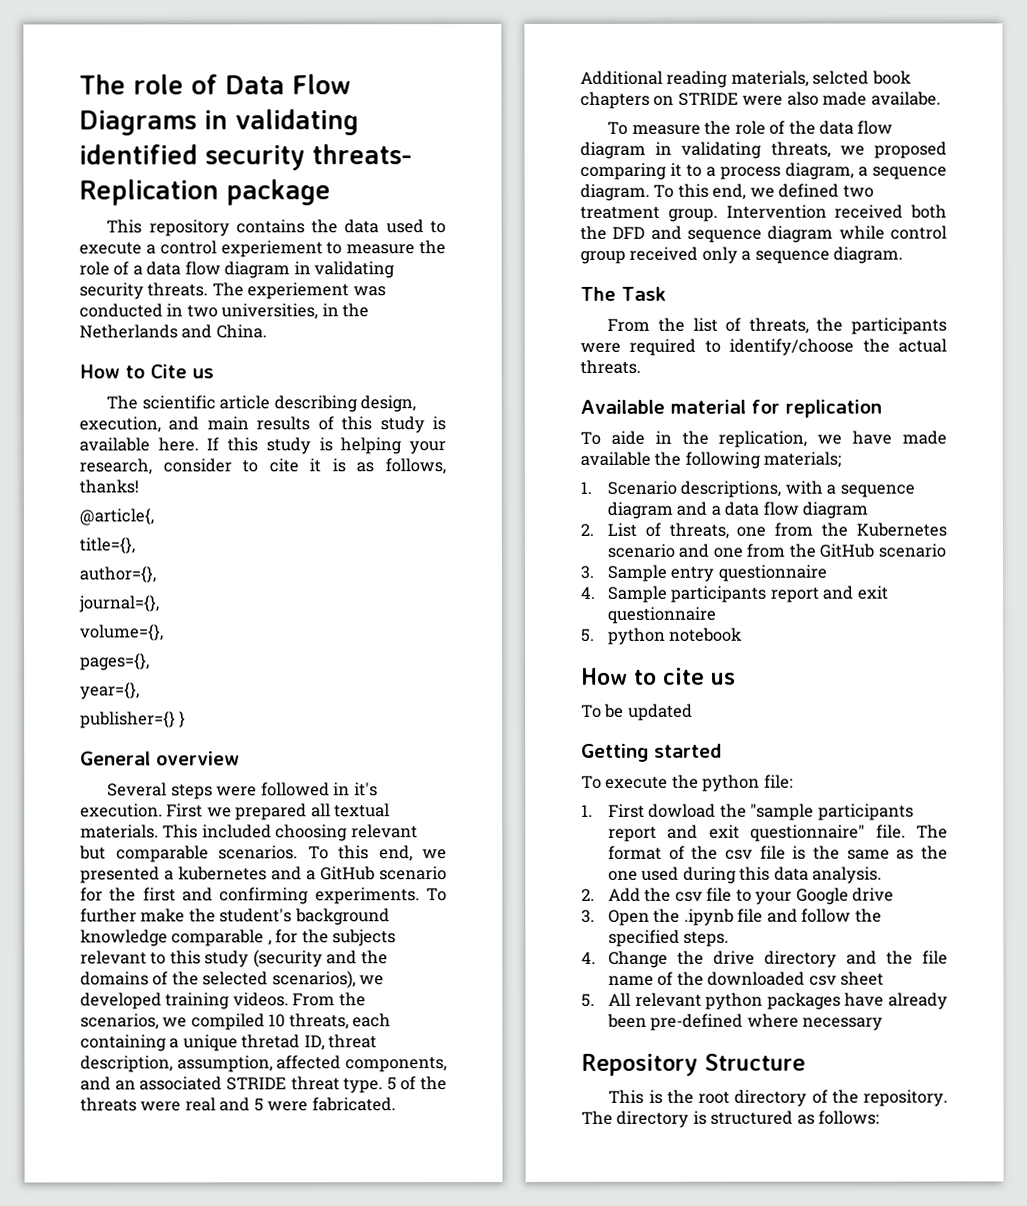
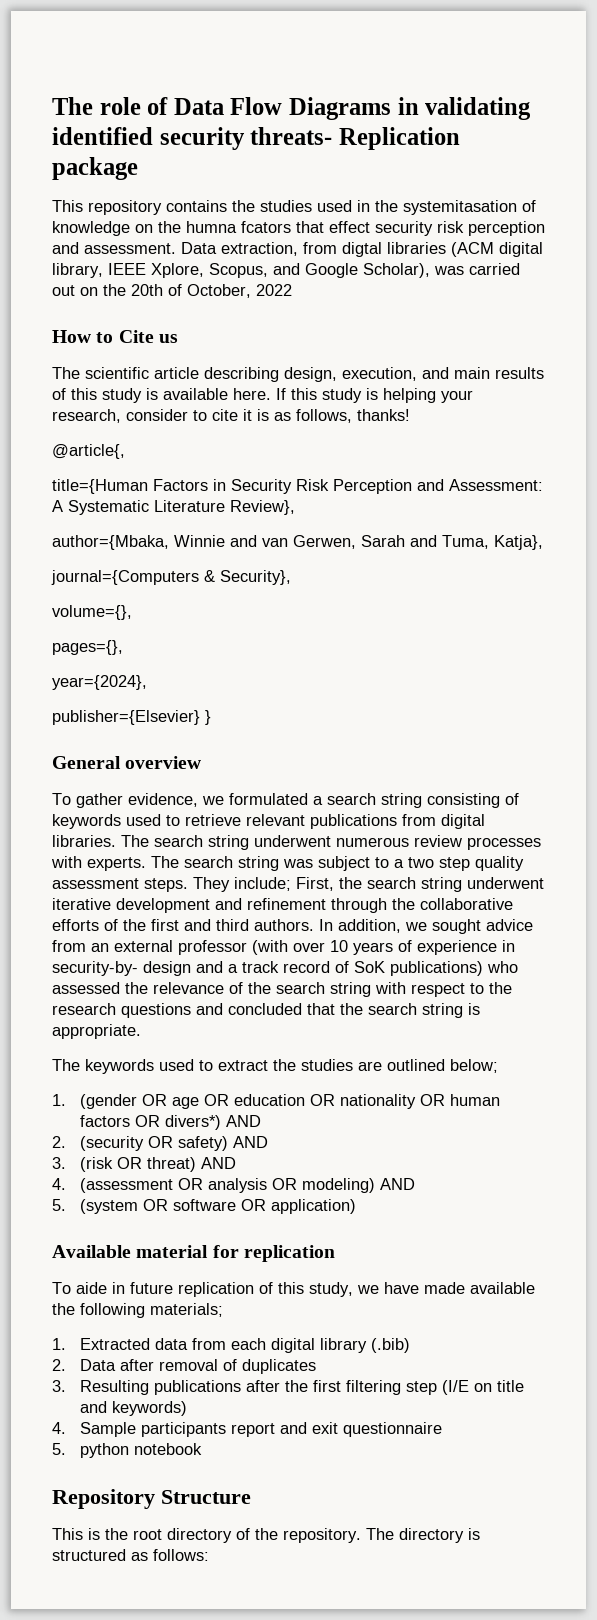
- This repository contains the data used to execute a control experiement to measure the role of a data flow diagram in validating security threats. The experiement was conducted in two universities, in the Netherlands and China.
+ This repository contains the studies used in the systemitasation of knowledge on the humna fcators that effect security risk perception and assessment. Data extraction, from digtal libraries (ACM digital library, IEEE Xplore, Scopus, and Google Scholar), was carried out on the 20th of October, 2022
- title={},
- author={},
- journal={},
+ title={Human Factors in Security Risk Perception and Assessment: A Systematic Literature Review},
+ author={Mbaka, Winnie and van Gerwen, Sarah and Tuma, Katja},
+ journal={Computers & Security},
- year={},
- publisher={} }
+ year={2024},
+ publisher={Elsevier} }
- Several steps were followed in it's execution. First we prepared all textual materials. This included choosing relevant but comparable scenarios. To this end, we presented a kubernetes and a GitHub scenario for the first and confirming experiments. To further make the student's background knowledge comparable , for the subjects relevant to this study (security and the domains of the selected scenarios), we developed training videos. From the scenarios, we compiled 10 threats, each containing a unique thretad ID, threat description, assumption, affected components, and an associated STRIDE threat type. 5 of the threats were real and 5 were fabricated. Additional reading materials, selcted book chapters on STRIDE were also made availabe.
- To measure the role of the data flow diagram in validating threats, we proposed comparing it to a process diagram, a sequence diagram. To this end, we defined two treatment group. Intervention received both the DFD and sequence diagram while control group received only a sequence diagram.
- The Task
- From the list of threats, the participants were required to identify/choose the actual threats.
+ To gather evidence, we formulated a search string consisting of keywords used to retrieve relevant publications from digital libraries. The search string underwent numerous review processes with experts. The search string was subject to a two step quality assessment steps. They include; First, the search string underwent iterative development and refinement through the collaborative efforts of the first and third authors. In addition, we sought advice from an external professor (with over 10 years of experience in security-by- design and a track record of SoK publications) who assessed the relevance of the search string with respect to the research questions and concluded that the search string is appropriate.
+ The keywords used to extract the studies are outlined below;
+ 1. (gender OR age OR education OR nationality OR human factors OR divers*) AND
+ 2. (security OR safety) AND
+ 3. (risk OR threat) AND
+ 4. (assessment OR analysis OR modeling) AND
+ 5. (system OR software OR application)
- To aide in the replication, we have made available the following materials;
+ To aide in future replication of this study, we have made available the following materials;
- 1. Scenario descriptions, with a sequence diagram and a data flow diagram
- 2. List of threats, one from the Kubernetes scenario and one from the GitHub scenario
- 3. Sample entry questionnaire
+ 1. Extracted data from each digital library (.bib)
+ 2. Data after removal of duplicates
+ 3. Resulting publications after the first filtering step (I/E on title and keywords)
- How to cite us
- To be updated
- Getting started
- To execute the python file:
- 1. First dowload the "sample participants report and exit questionnaire" file. The format of the csv file is the same as the one used during this data analysis.
- 2. Add the csv file to your Google drive
- 3. Open the .ipynb file and follow the specified steps.
- 4. Change the drive directory and the file name of the downloaded csv sheet
- 5. All relevant python packages have already been pre-defined where necessary

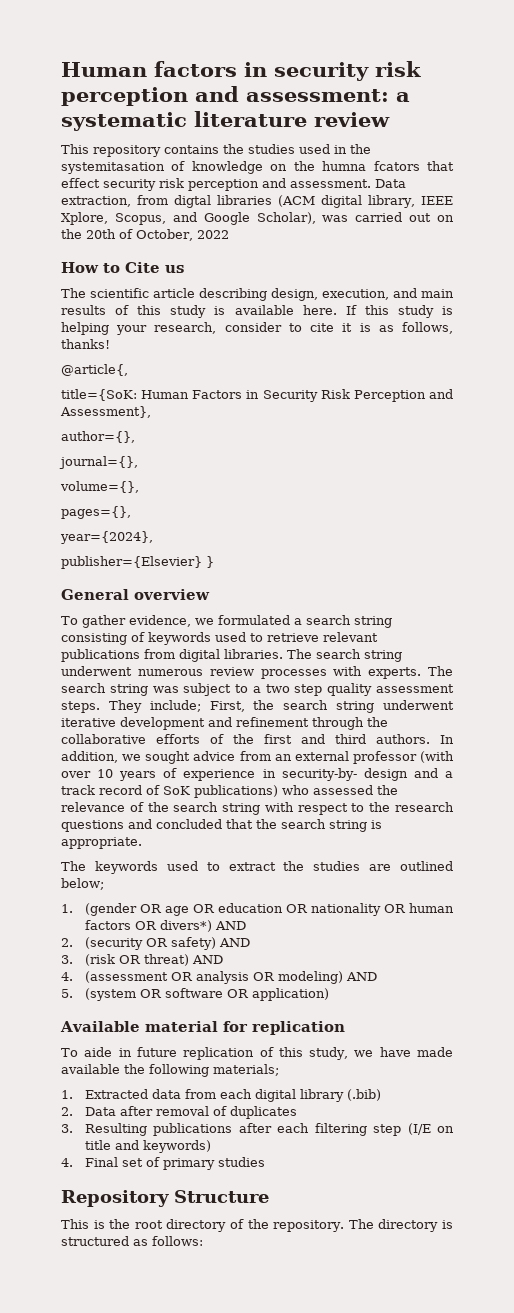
- The role of Data Flow Diagrams in validating identified security threats- Replication package
+ Human factors in security risk perception and assessment: a systematic literature review
- title={Human Factors in Security Risk Perception and Assessment: A Systematic Literature Review},
- author={Mbaka, Winnie and van Gerwen, Sarah and Tuma, Katja},
- journal={Computers & Security},
+ title={SoK: Human Factors in Security Risk Perception and Assessment},
+ author={},
+ journal={},
- 3. Resulting publications after the first filtering step (I/E on title and keywords)
+ 3. Resulting publications after each filtering step (I/E on title and keywords)
- 4. Sample participants report and exit questionnaire
- 5. python notebook
+ 4. Final set of primary studies

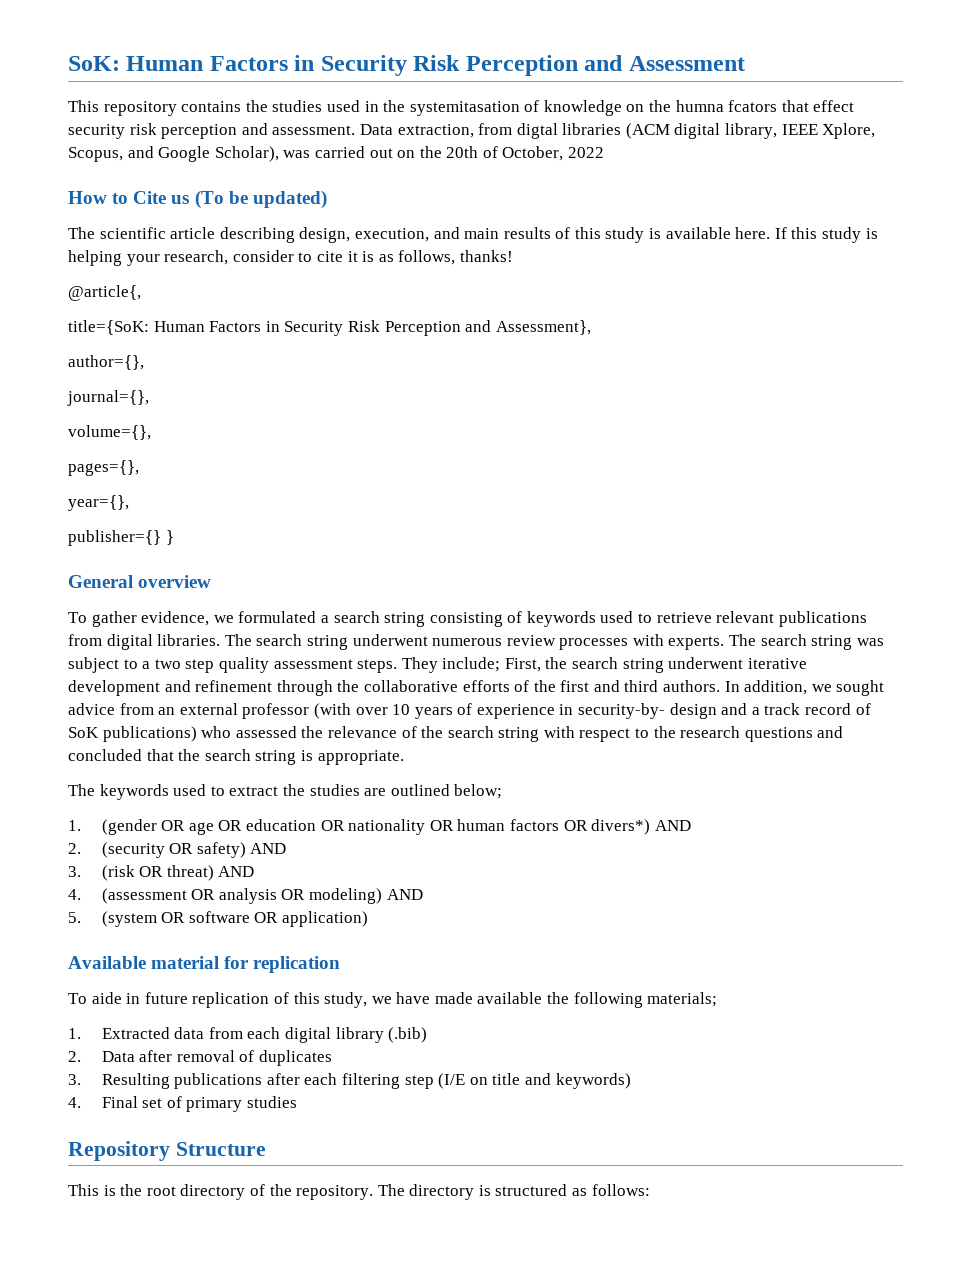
- Human factors in security risk perception and assessment: a systematic literature review
+ SoK: Human Factors in Security Risk Perception and Assessment
- How to Cite us
+ How to Cite us (To be updated)
- year={2024},
- publisher={Elsevier} }
+ year={},
+ publisher={} }

